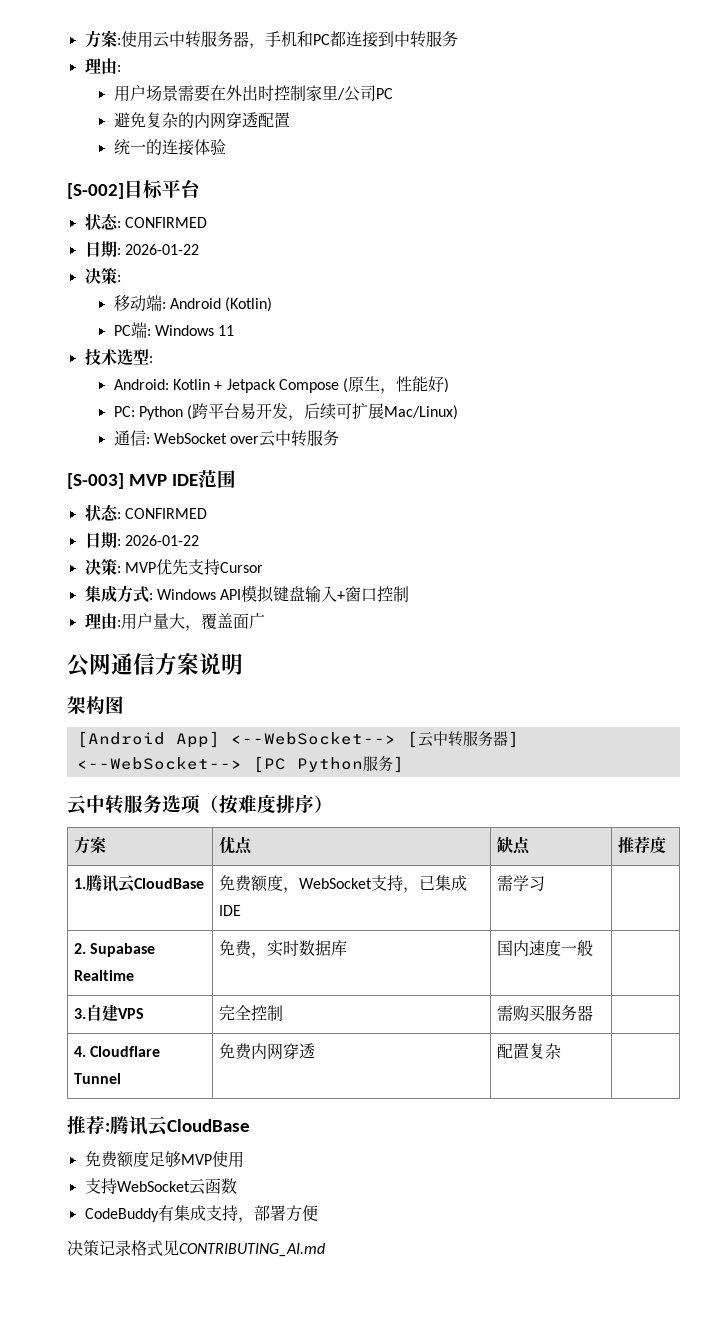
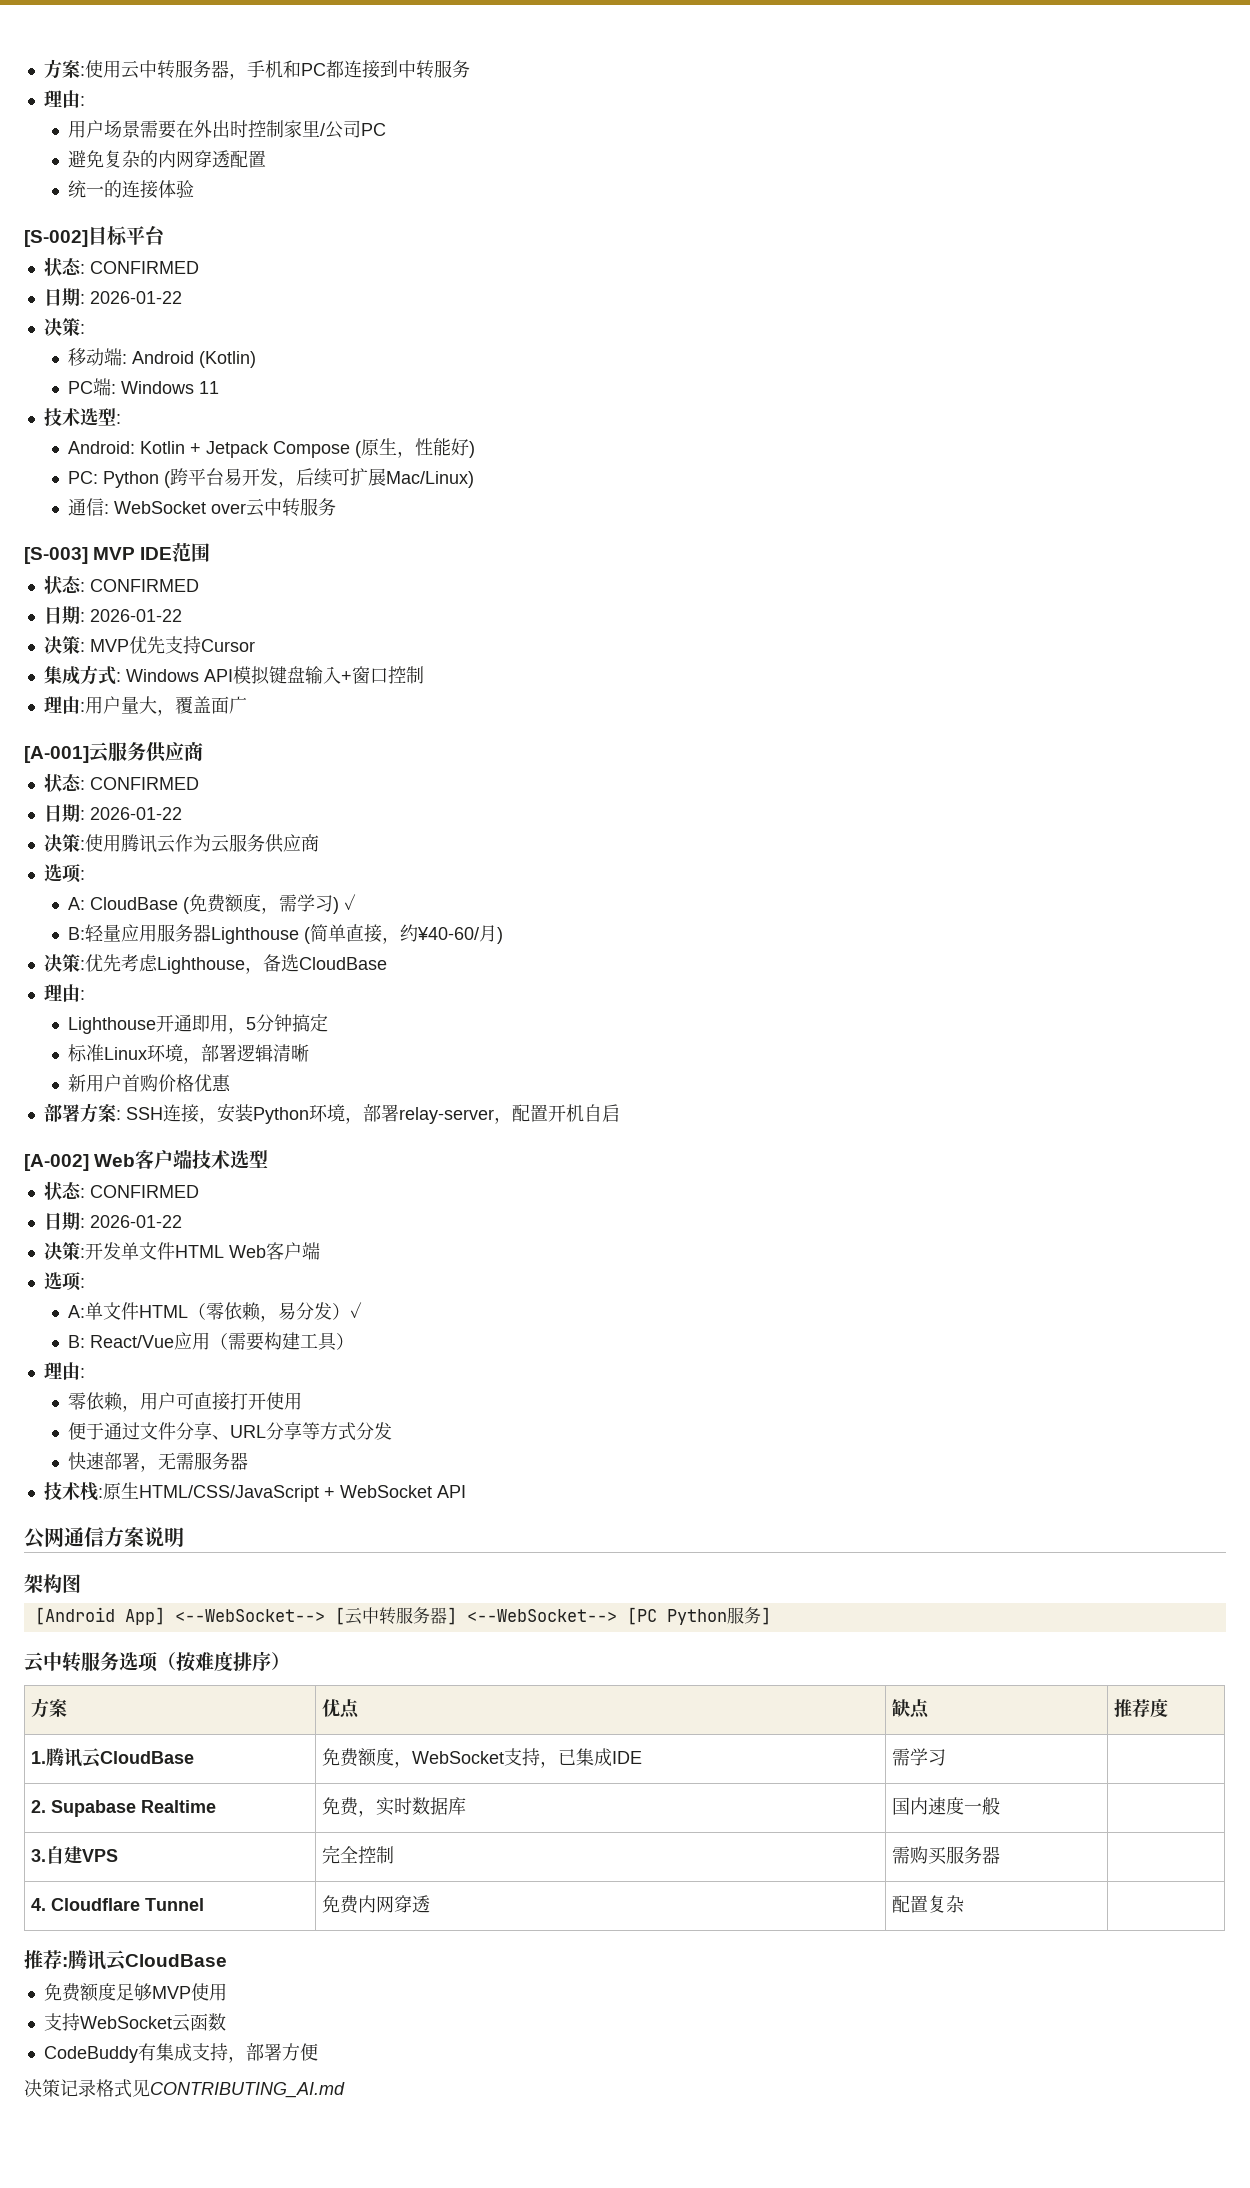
+ [A-001]云服务供应商
+ 状态: CONFIRMED
+ 日期: 2026-01-22
+ 决策:使用腾讯云作为云服务供应商
+ 选项:
+ A: CloudBase (免费额度，需学习) ✓
+ B:轻量应用服务器Lighthouse (简单直接，约¥40-60/月)
+ 决策:优先考虑Lighthouse，备选CloudBase
+ 理由:
+ Lighthouse开通即用，5分钟搞定
+ 标准Linux环境，部署逻辑清晰
+ 新用户首购价格优惠
+ 部署方案: SSH连接，安装Python环境，部署relay-server，配置开机自启
+ [A-002] Web客户端技术选型
+ 状态: CONFIRMED
+ 日期: 2026-01-22
+ 决策:开发单文件HTML Web客户端
+ 选项:
+ A:单文件HTML（零依赖，易分发）✓
+ B: React/Vue应用（需要构建工具）
+ 理由:
+ 零依赖，用户可直接打开使用
+ 便于通过文件分享、URL分享等方式分发
+ 快速部署，无需服务器
+ 技术栈:原生HTML/CSS/JavaScript + WebSocket API

